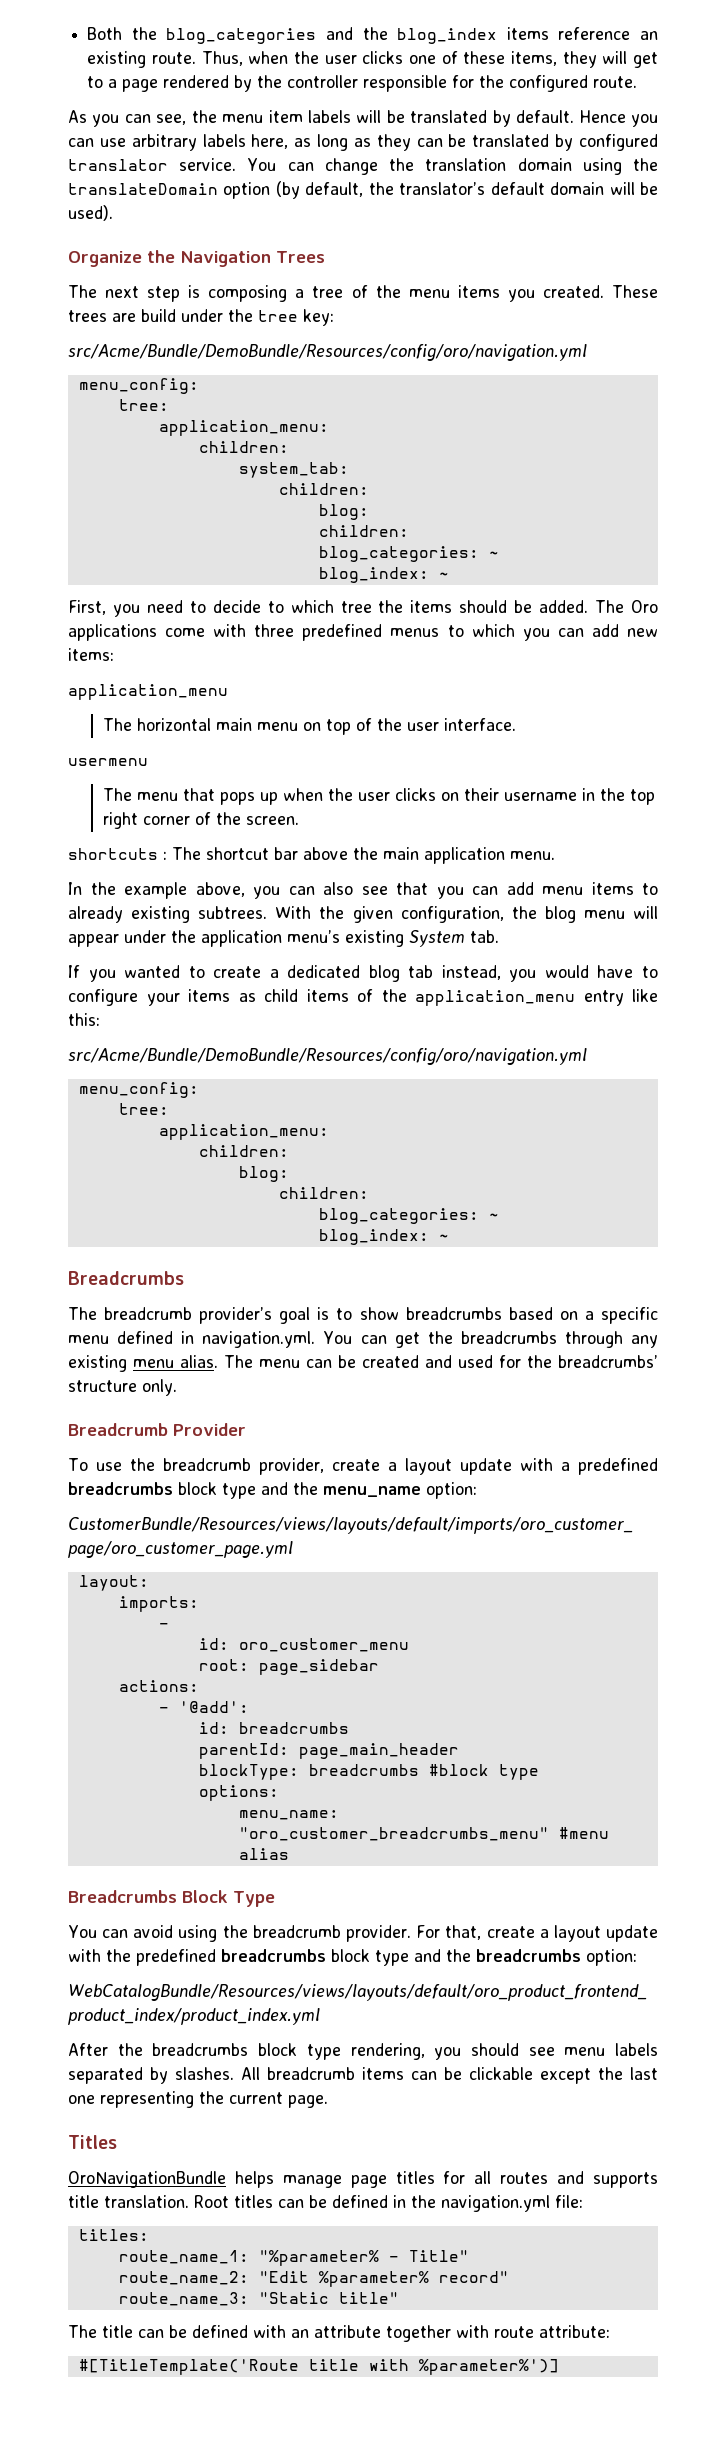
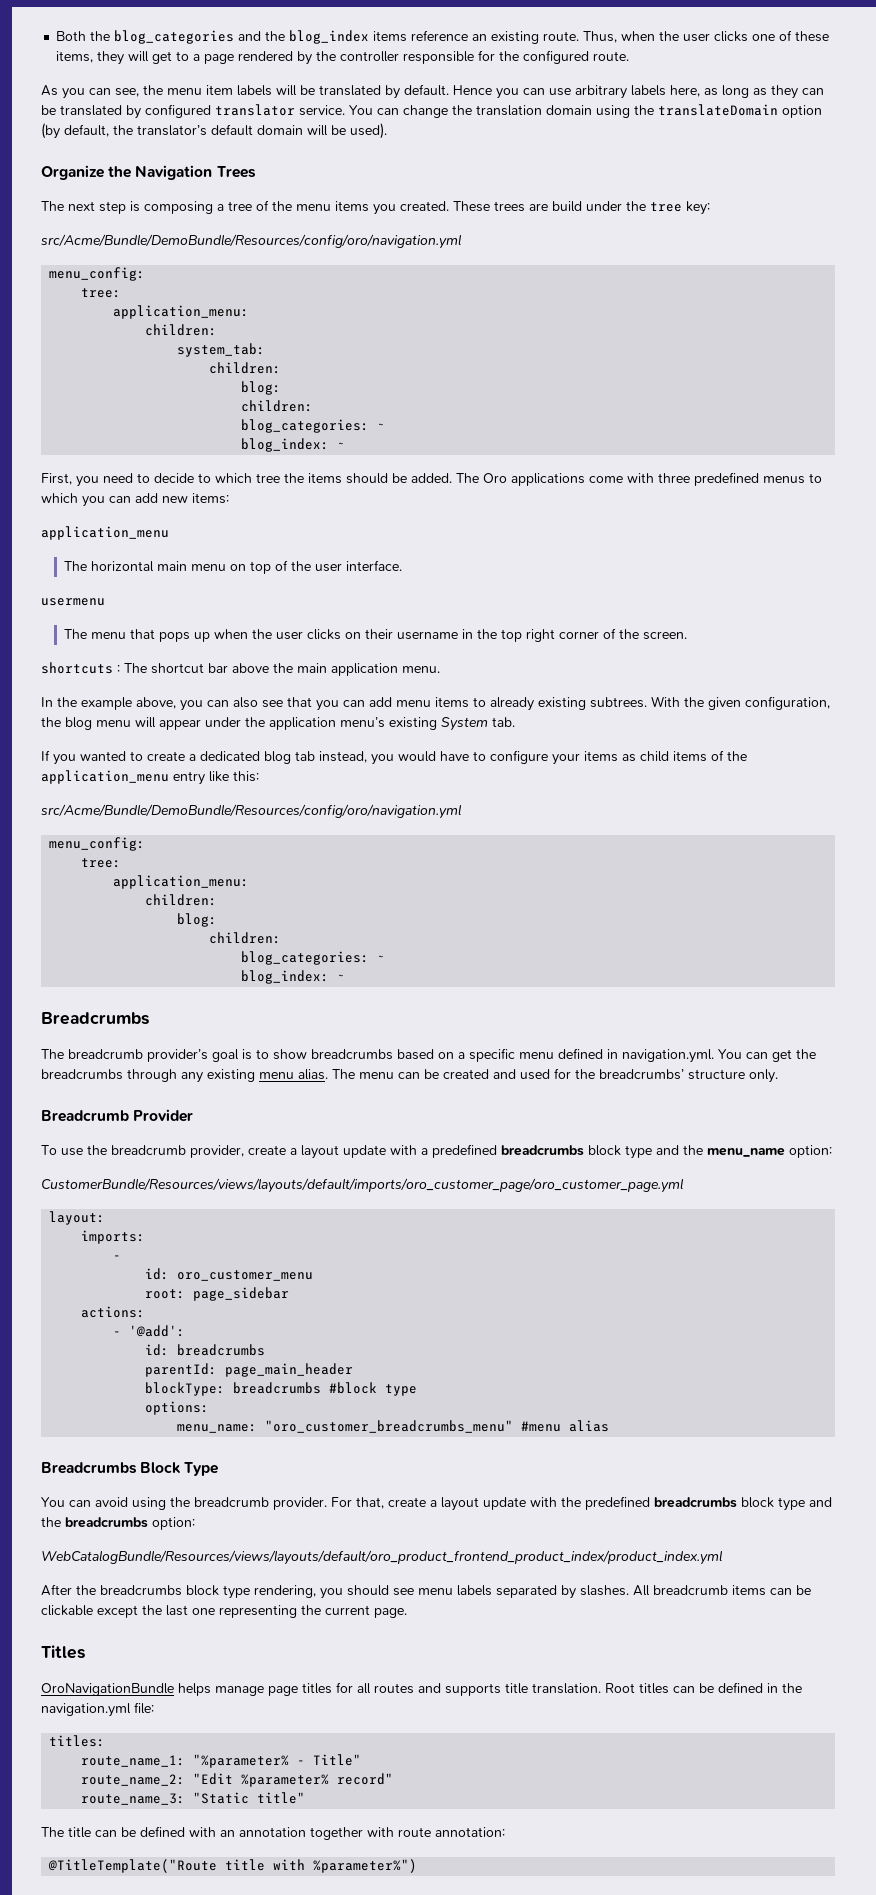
- The title can be defined with an attribute together with route attribute:
- #[TitleTemplate('Route title with %parameter%')]
+ The title can be defined with an annotation together with route annotation:
+ @TitleTemplate("Route title with %parameter%")

